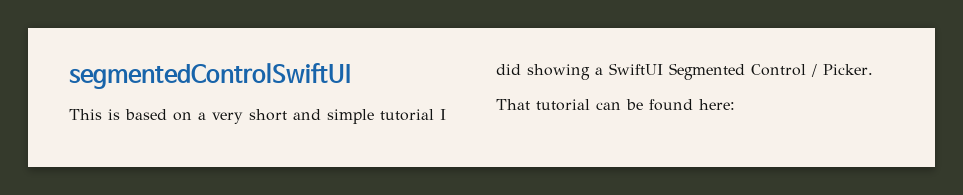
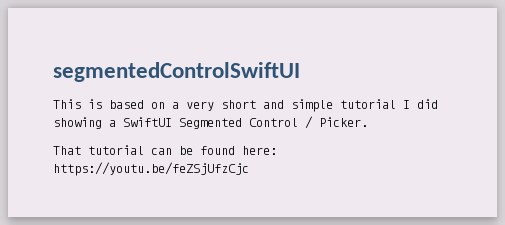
- That tutorial can be found here:
+ That tutorial can be found here: https://youtu.be/feZSjUfzCjc

